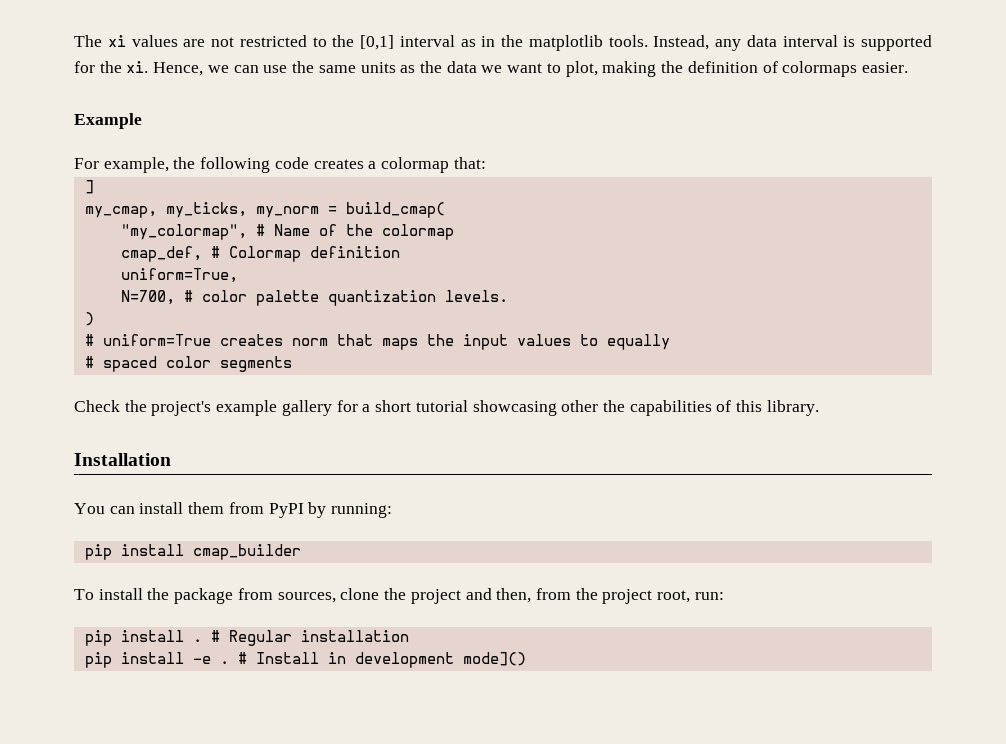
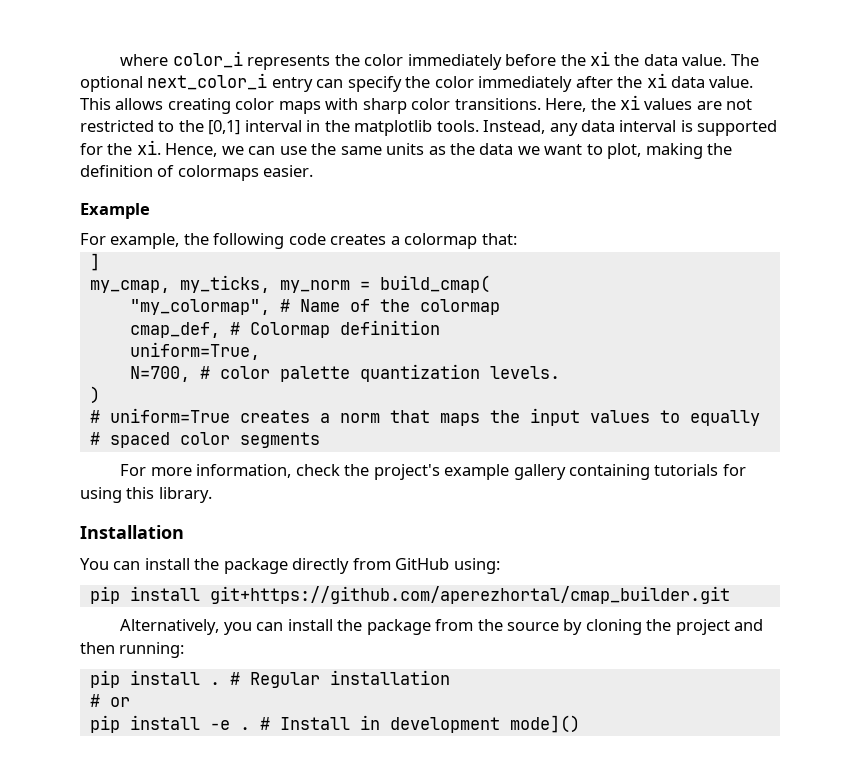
- The xi values are not restricted to the [0,1] interval as in the matplotlib tools.
+ where color_i represents the color immediately before the xi the data value. The optional next_color_i entry can specify the color immediately after the xi data value. This allows creating color maps with sharp color transitions. Here, the xi values are not restricted to the [0,1] interval in the matplotlib tools.
- # uniform=True creates norm that maps the input values to equally
+ # uniform=True creates a norm that maps the input values to equally
- Check the project's example gallery for a short tutorial showcasing other the capabilities of this library.
+ For more information, check the project's example gallery containing tutorials for using this library.
- You can install them from PyPI by running:
- pip install cmap_builder
- To install the package from sources, clone the project and then, from the project root, run:
+ You can install the package directly from GitHub using:
+ pip install git+https://github.com/aperezhortal/cmap_builder.git
+ Alternatively, you can install the package from the source by cloning the project and then running:
+ # or

